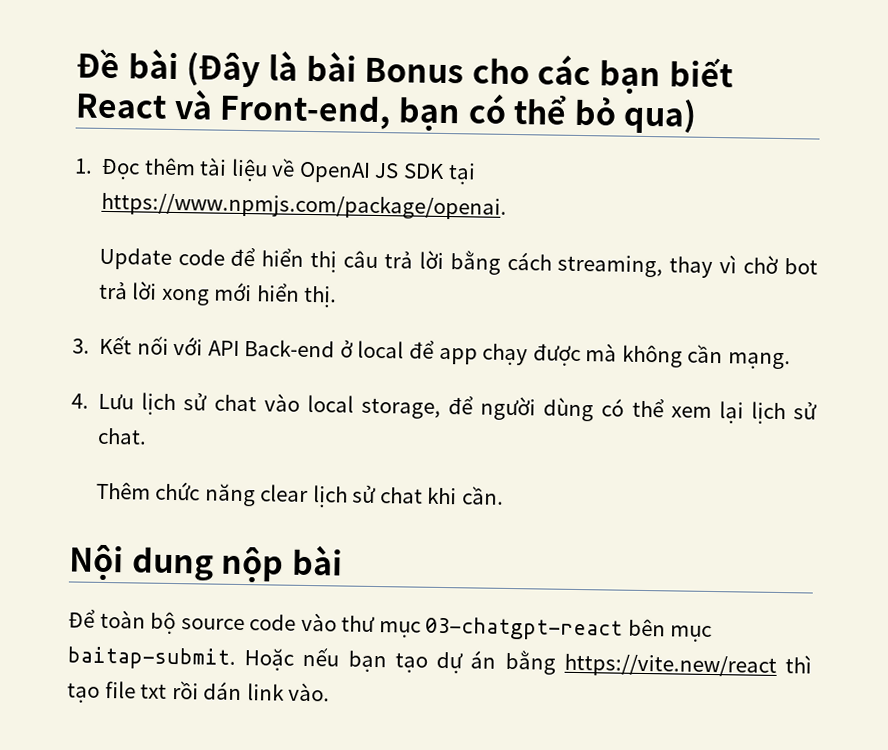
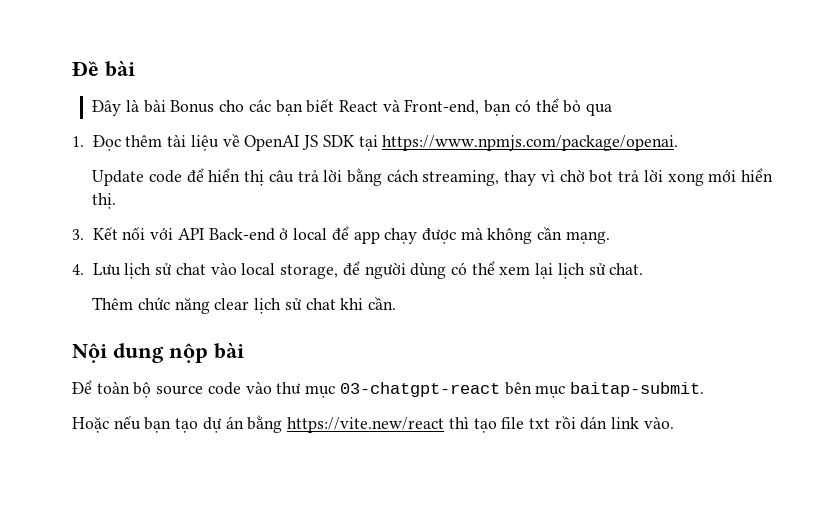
- Đề bài (Đây là bài Bonus cho các bạn biết React và Front-end, bạn có thể bỏ qua)
+ Đề bài
+ Đây là bài Bonus cho các bạn biết React và Front-end, bạn có thể bỏ qua
- Để toàn bộ source code vào thư mục 03-chatgpt-react bên mục baitap-submit. Hoặc nếu bạn tạo dự án bằng https://vite.new/react thì tạo file txt rồi dán link vào.
+ Để toàn bộ source code vào thư mục 03-chatgpt-react bên mục baitap-submit.
+ Hoặc nếu bạn tạo dự án bằng https://vite.new/react thì tạo file txt rồi dán link vào.

